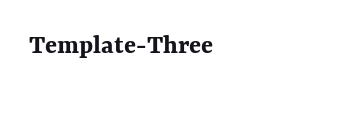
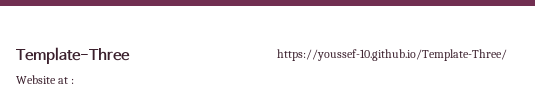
+ Website at : https://youssef-10.github.io/Template-Three/

